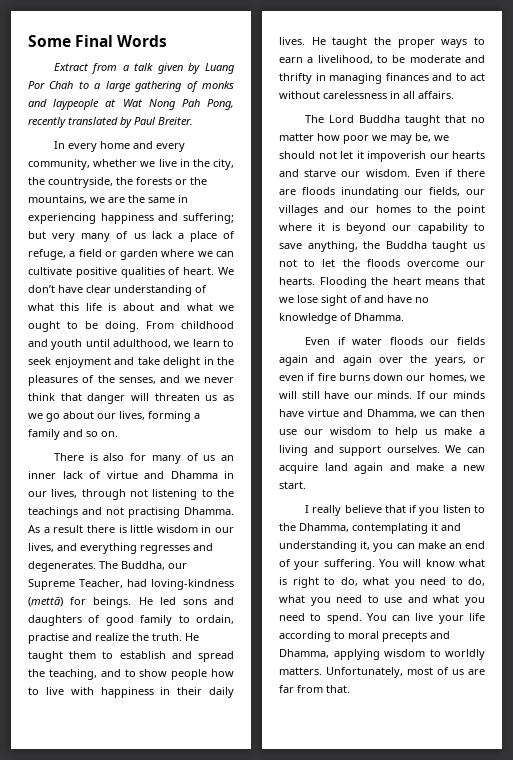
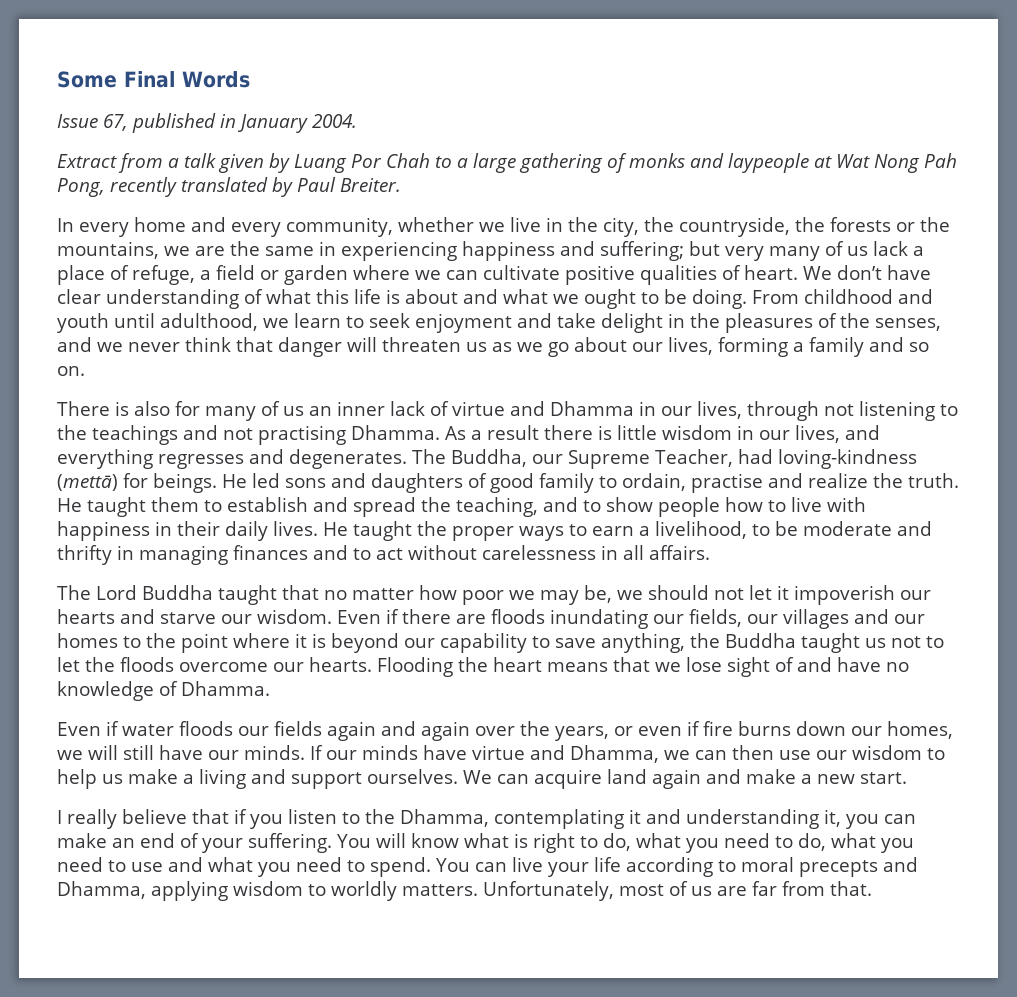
+ Issue 67, published in January 2004.

